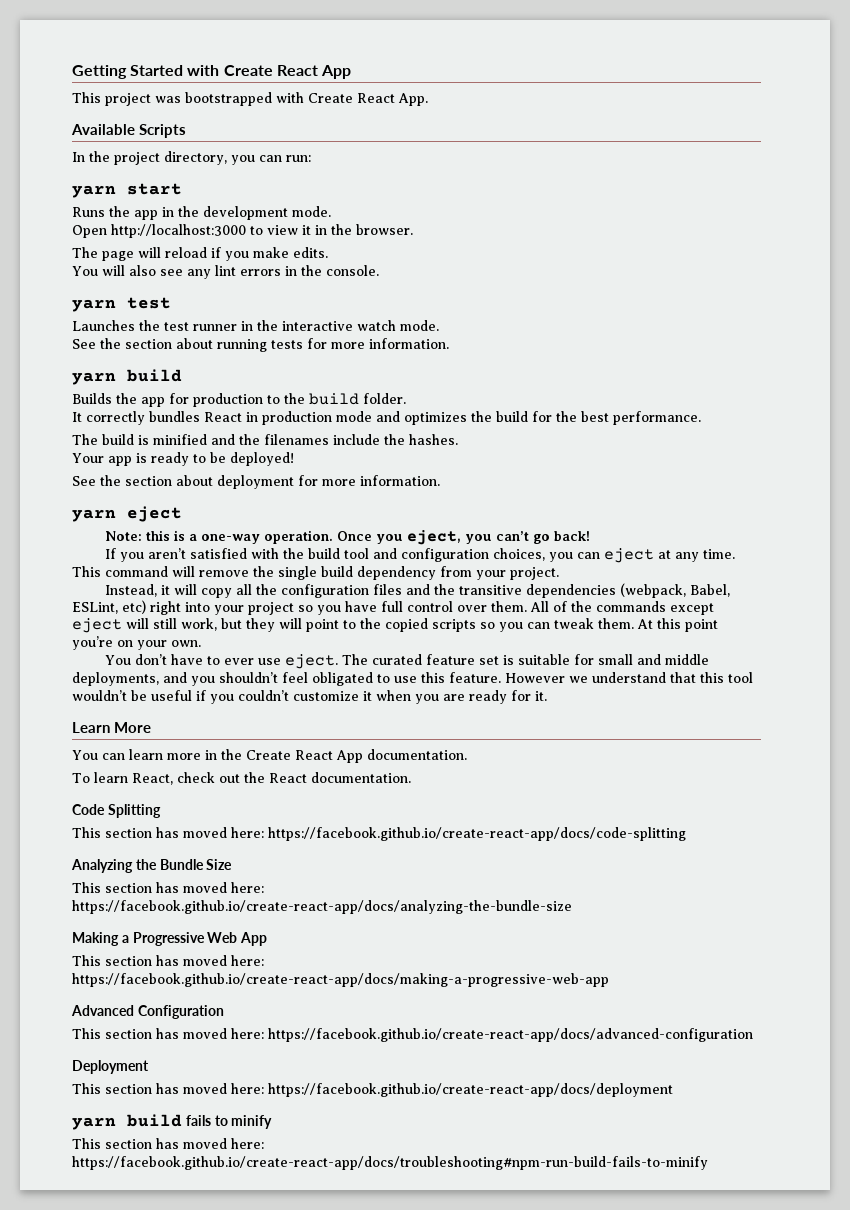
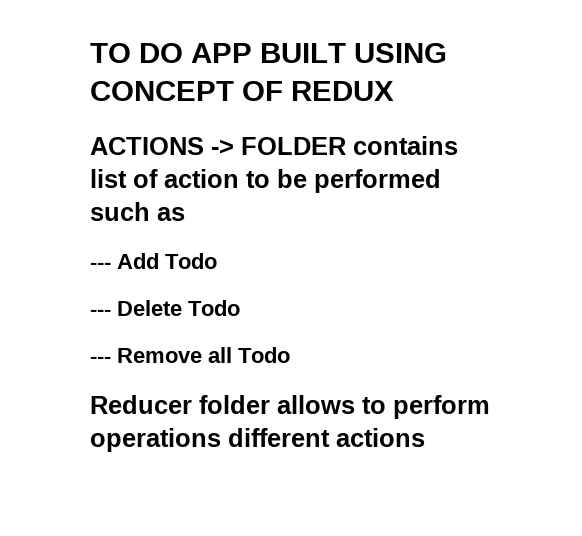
- Getting Started with Create React App
- This project was bootstrapped with Create React App.
- Available Scripts
- In the project directory, you can run:
- yarn start
- Runs the app in the development mode.
- Open http://localhost:3000 to view it in the browser.
- The page will reload if you make edits.
- You will also see any lint errors in the console.
- yarn test
- Launches the test runner in the interactive watch mode.
- See the section about running tests for more information.
- yarn build
- Builds the app for production to the build folder.
- It correctly bundles React in production mode and optimizes the build for the best performance.
- The build is minified and the filenames include the hashes.
- Your app is ready to be deployed!
- See the section about deployment for more information.
- yarn eject
- Note: this is a one-way operation. Once you eject, you can’t go back!
- If you aren’t satisfied with the build tool and configuration choices, you can eject at any time. This command will remove the single build dependency from your project.
- Instead, it will copy all the configuration files and the transitive dependencies (webpack, Babel, ESLint, etc) right into your project so you have full control over them. All of the commands except eject will still work, but they will point to the copied scripts so you can tweak them. At this point you’re on your own.
- You don’t have to ever use eject. The curated feature set is suitable for small and middle deployments, and you shouldn’t feel obligated to use this feature. However we understand that this tool wouldn’t be useful if you couldn’t customize it when you are ready for it.
- Learn More
- You can learn more in the Create React App documentation.
- To learn React, check out the React documentation.
- Code Splitting
- This section has moved here: https://facebook.github.io/create-react-app/docs/code-splitting
- Analyzing the Bundle Size
- This section has moved here: https://facebook.github.io/create-react-app/docs/analyzing-the-bundle-size
- Making a Progressive Web App
- This section has moved here: https://facebook.github.io/create-react-app/docs/making-a-progressive-web-app
- Advanced Configuration
- This section has moved here: https://facebook.github.io/create-react-app/docs/advanced-configuration
- Deployment
- This section has moved here: https://facebook.github.io/create-react-app/docs/deployment
- yarn build fails to minify
- This section has moved here: https://facebook.github.io/create-react-app/docs/troubleshooting#npm-run-build-fails-to-minify
+ TO DO APP BUILT USING CONCEPT OF REDUX
+ ACTIONS -> FOLDER contains list of action to be performed such as
+ --- Add Todo
+ --- Delete Todo
+ --- Remove all Todo
+ Reducer folder allows to perform operations different actions

